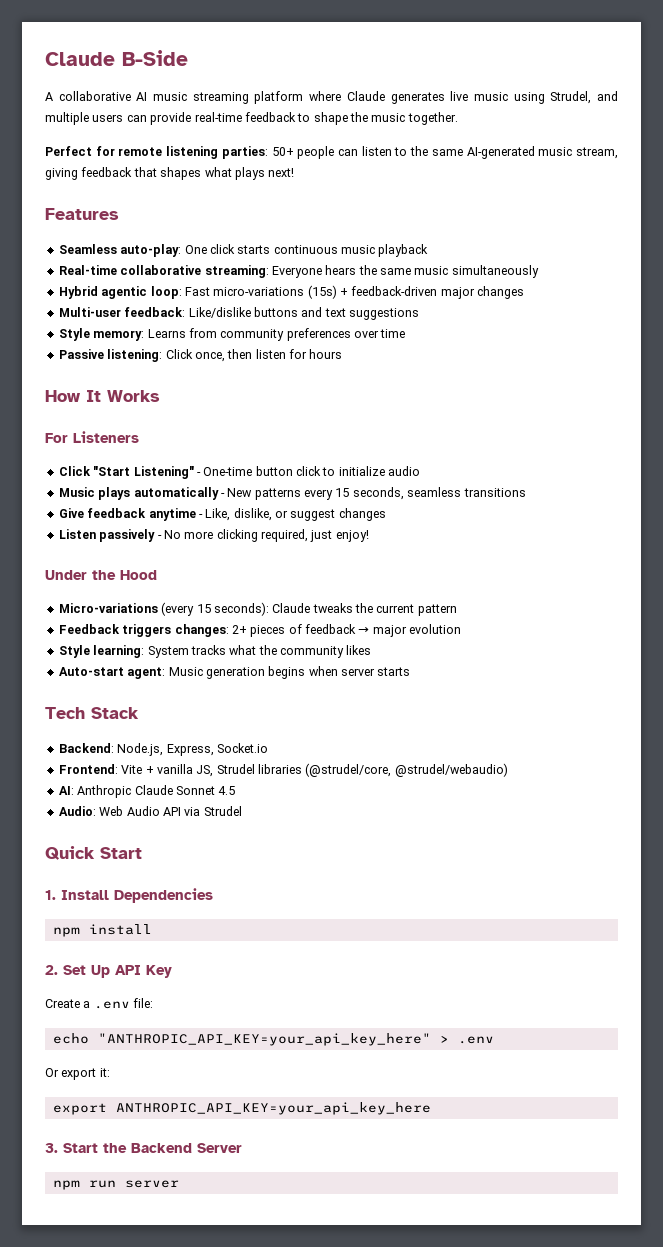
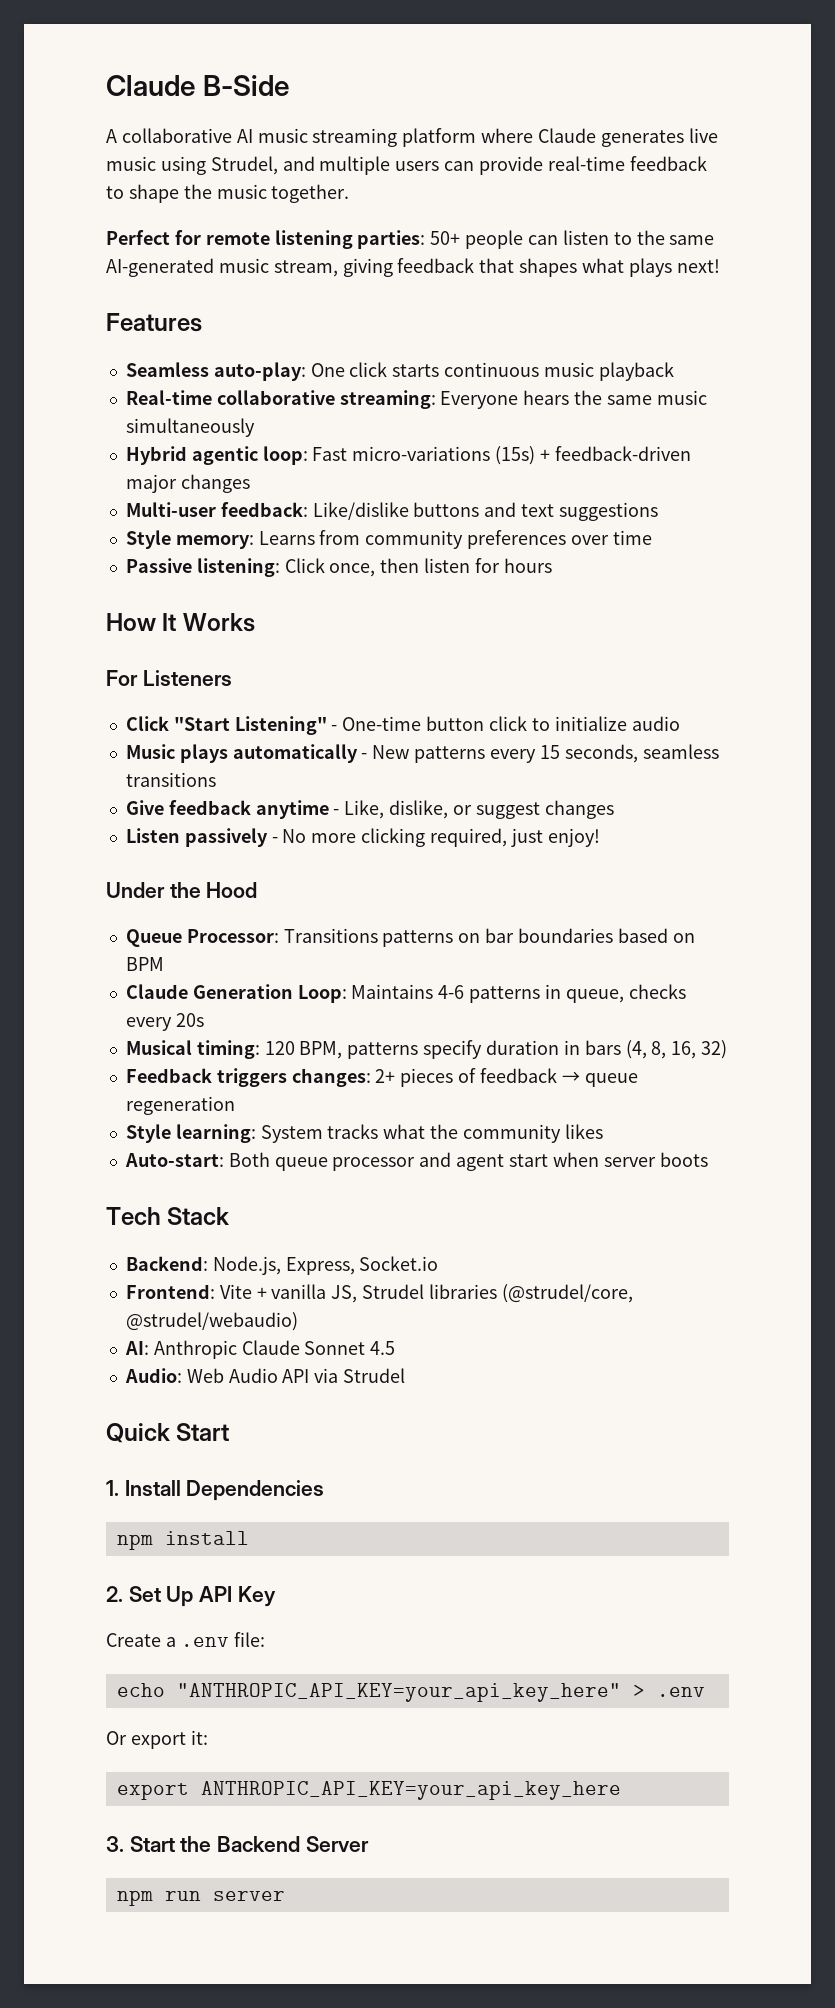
- Micro-variations (every 15 seconds): Claude tweaks the current pattern
+ Queue Processor: Transitions patterns on bar boundaries based on BPM
+ Claude Generation Loop: Maintains 4-6 patterns in queue, checks every 20s
+ Musical timing: 120 BPM, patterns specify duration in bars (4, 8, 16, 32)
- Feedback triggers changes: 2+ pieces of feedback → major evolution
+ Feedback triggers changes: 2+ pieces of feedback → queue regeneration
- Auto-start agent: Music generation begins when server starts
+ Auto-start: Both queue processor and agent start when server boots

